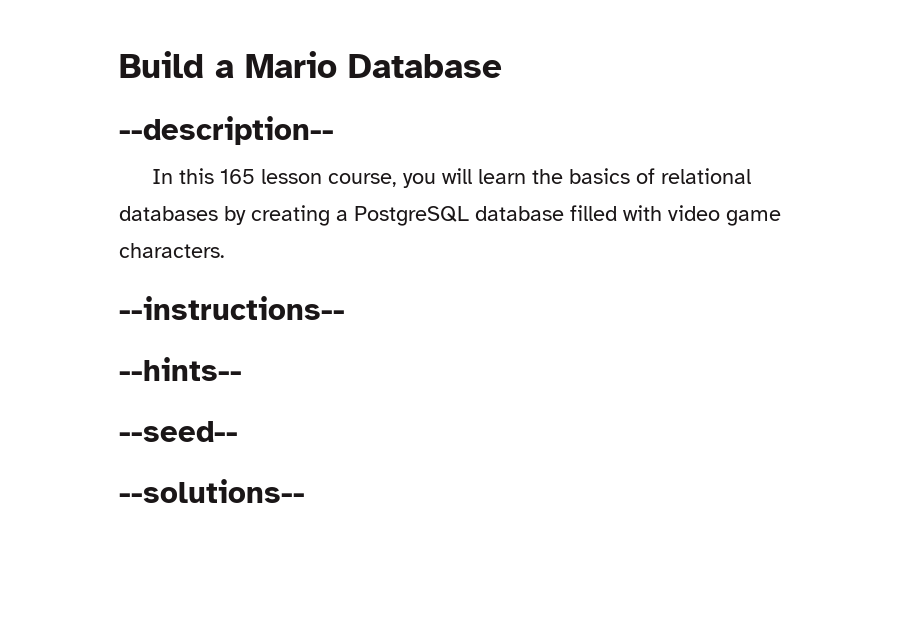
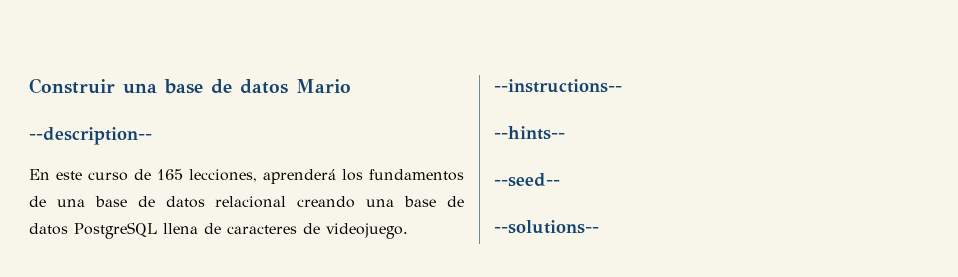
- Build a Mario Database
+ Construir una base de datos Mario
- In this 165 lesson course, you will learn the basics of relational databases by creating a PostgreSQL database filled with video game characters.
+ En este curso de 165 lecciones, aprenderá los fundamentos de una base de datos relacional creando una base de datos PostgreSQL llena de caracteres de videojuego.

